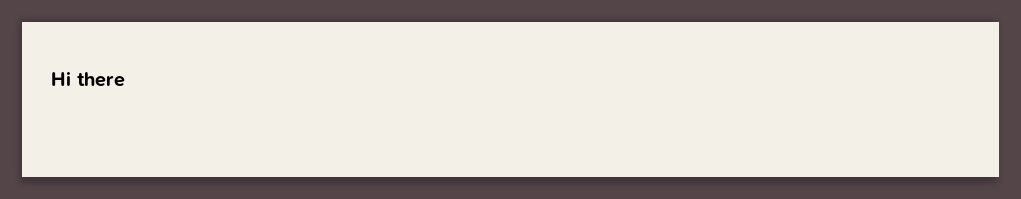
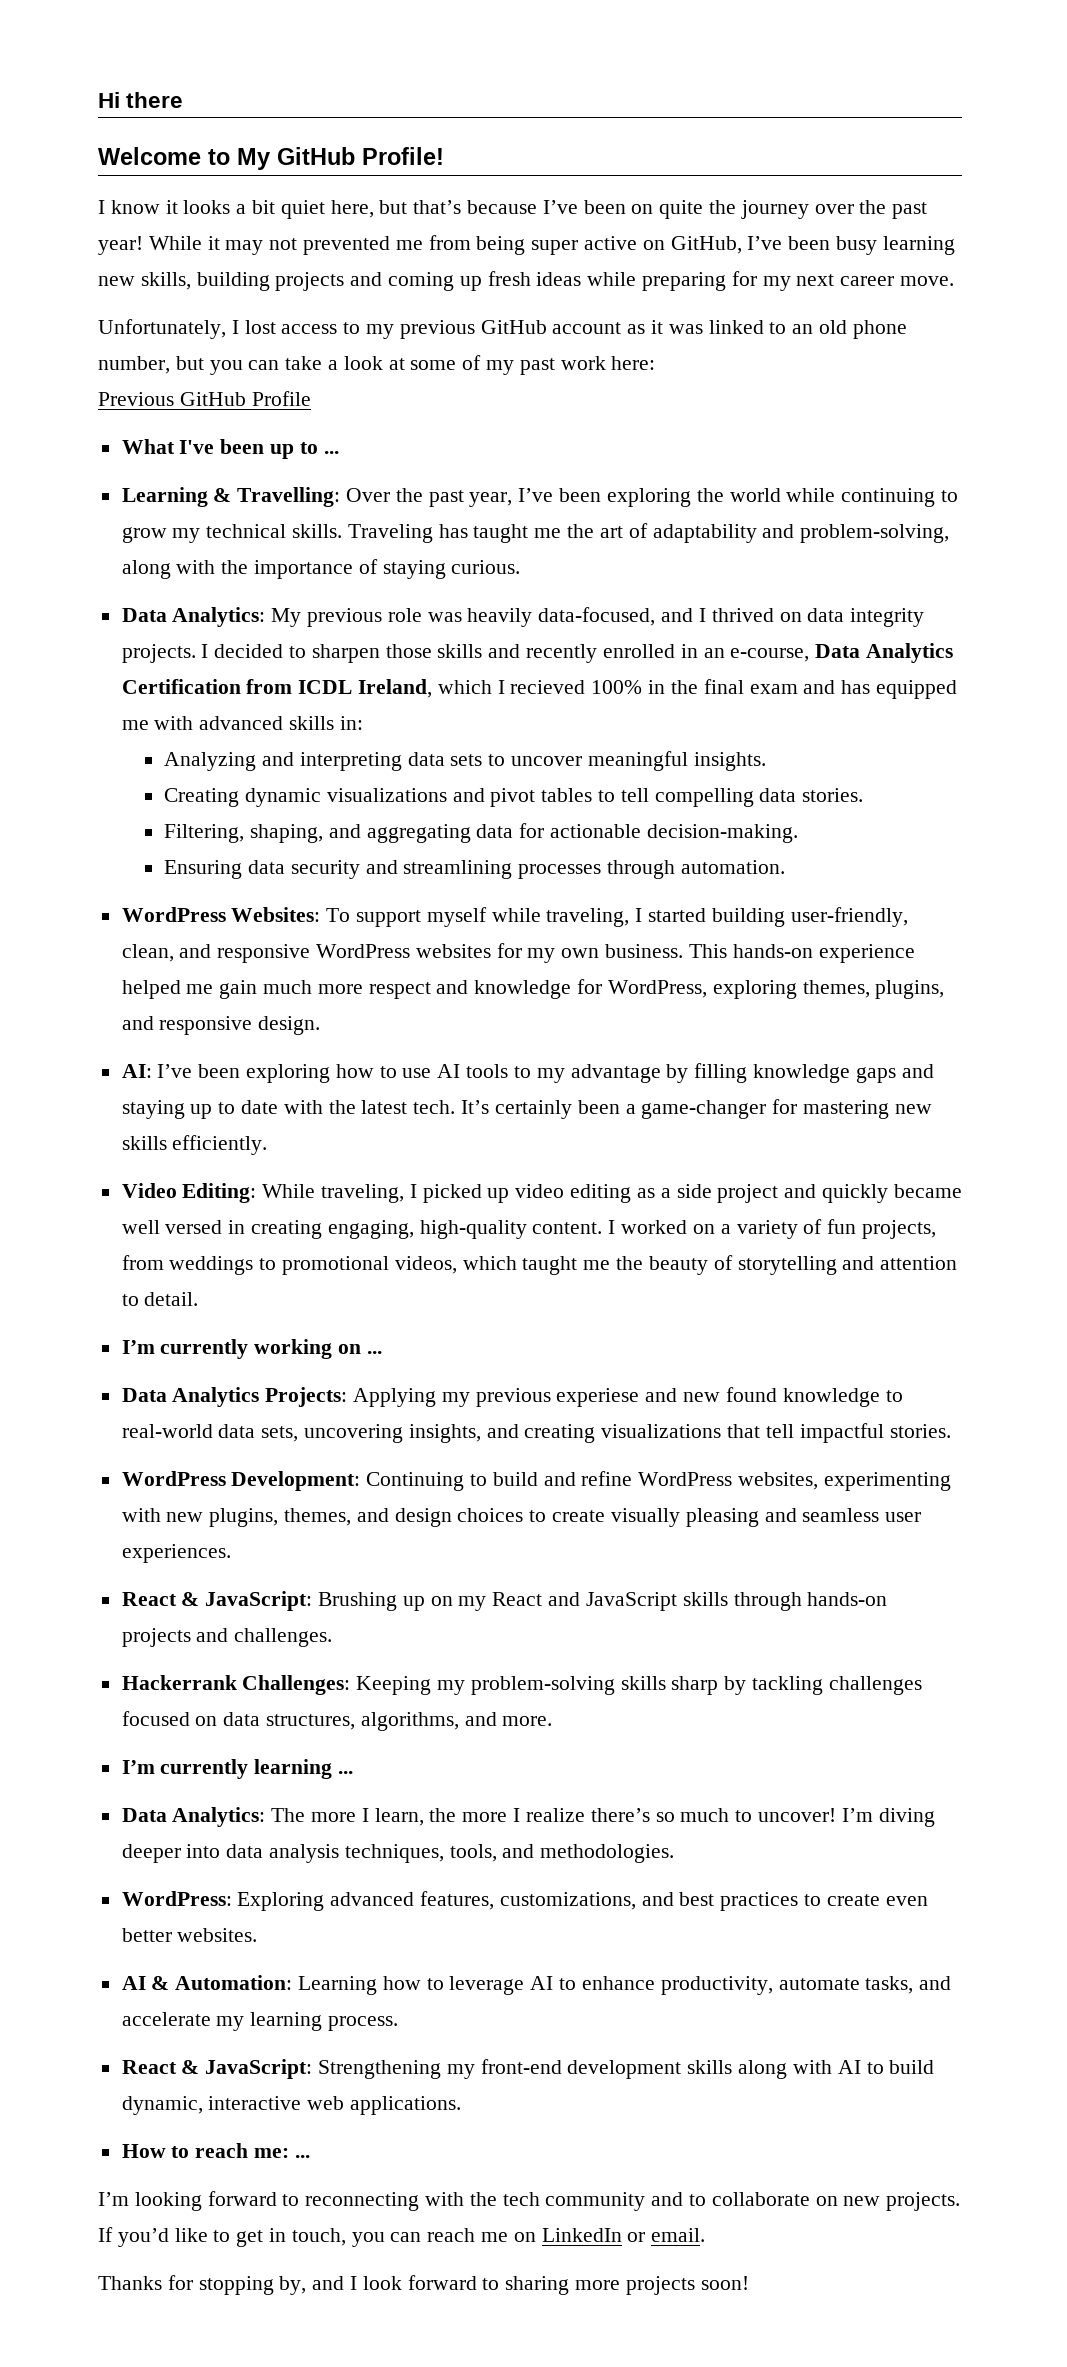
+ Welcome to My GitHub Profile!
+ I know it looks a bit quiet here, but that’s because I’ve been on quite the journey over the past year! While it may not prevented me from being super active on GitHub, I’ve been busy learning new skills, building projects and coming up fresh ideas while preparing for my next career move.
+ Unfortunately, I lost access to my previous GitHub account as it was linked to an old phone number, but you can take a look at some of my past work here:
+ Previous GitHub Profile
+ What I've been up to ...
+ Learning & Travelling: Over the past year, I’ve been exploring the world while continuing to grow my technical skills. Traveling has taught me the art of adaptability and problem-solving, along with the importance of staying curious.
+ Data Analytics: My previous role was heavily data-focused, and I thrived on data integrity projects. I decided to sharpen those skills and recently enrolled in an e-course, Data Analytics Certification from ICDL Ireland, which I recieved 100% in the final exam and has equipped me with advanced skills in:
+ Analyzing and interpreting data sets to uncover meaningful insights.
+ Creating dynamic visualizations and pivot tables to tell compelling data stories.
+ Filtering, shaping, and aggregating data for actionable decision-making.
+ Ensuring data security and streamlining processes through automation.
+ WordPress Websites: To support myself while traveling, I started building user-friendly, clean, and responsive WordPress websites for my own business. This hands-on experience helped me gain much more respect and knowledge for WordPress, exploring themes, plugins, and responsive design.
+ AI: I’ve been exploring how to use AI tools to my advantage by filling knowledge gaps and staying up to date with the latest tech. It’s certainly been a game-changer for mastering new skills efficiently.
+ Video Editing: While traveling, I picked up video editing as a side project and quickly became well versed in creating engaging, high-quality content. I worked on a variety of fun projects, from weddings to promotional videos, which taught me the beauty of storytelling and attention to detail.
+ I’m currently working on ...
+ Data Analytics Projects: Applying my previous experiese and new found knowledge to real-world data sets, uncovering insights, and creating visualizations that tell impactful stories.
+ WordPress Development: Continuing to build and refine WordPress websites, experimenting with new plugins, themes, and design choices to create visually pleasing and seamless user experiences.
+ React & JavaScript: Brushing up on my React and JavaScript skills through hands-on projects and challenges.
+ Hackerrank Challenges: Keeping my problem-solving skills sharp by tackling challenges focused on data structures, algorithms, and more.
+ I’m currently learning ...
+ Data Analytics: The more I learn, the more I realize there’s so much to uncover! I’m diving deeper into data analysis techniques, tools, and methodologies.
+ WordPress: Exploring advanced features, customizations, and best practices to create even better websites.
+ AI & Automation: Learning how to leverage AI to enhance productivity, automate tasks, and accelerate my learning process.
+ React & JavaScript: Strengthening my front-end development skills along with AI to build dynamic, interactive web applications.
+ How to reach me: ...
+ I’m looking forward to reconnecting with the tech community and to collaborate on new projects. If you’d like to get in touch, you can reach me on LinkedIn or email.
+ Thanks for stopping by, and I look forward to sharing more projects soon!

